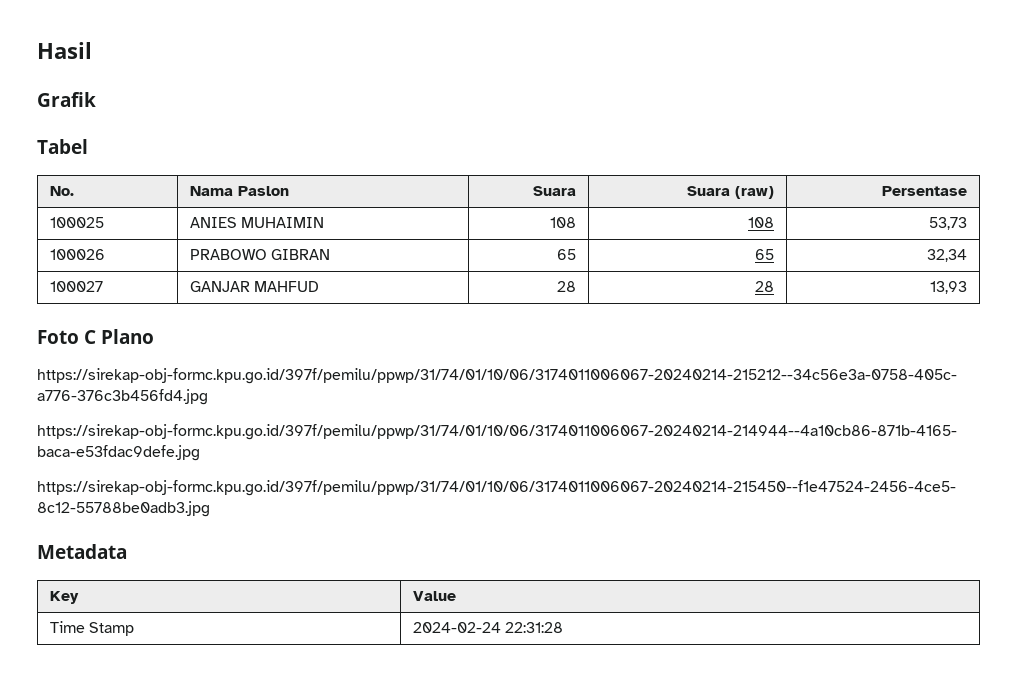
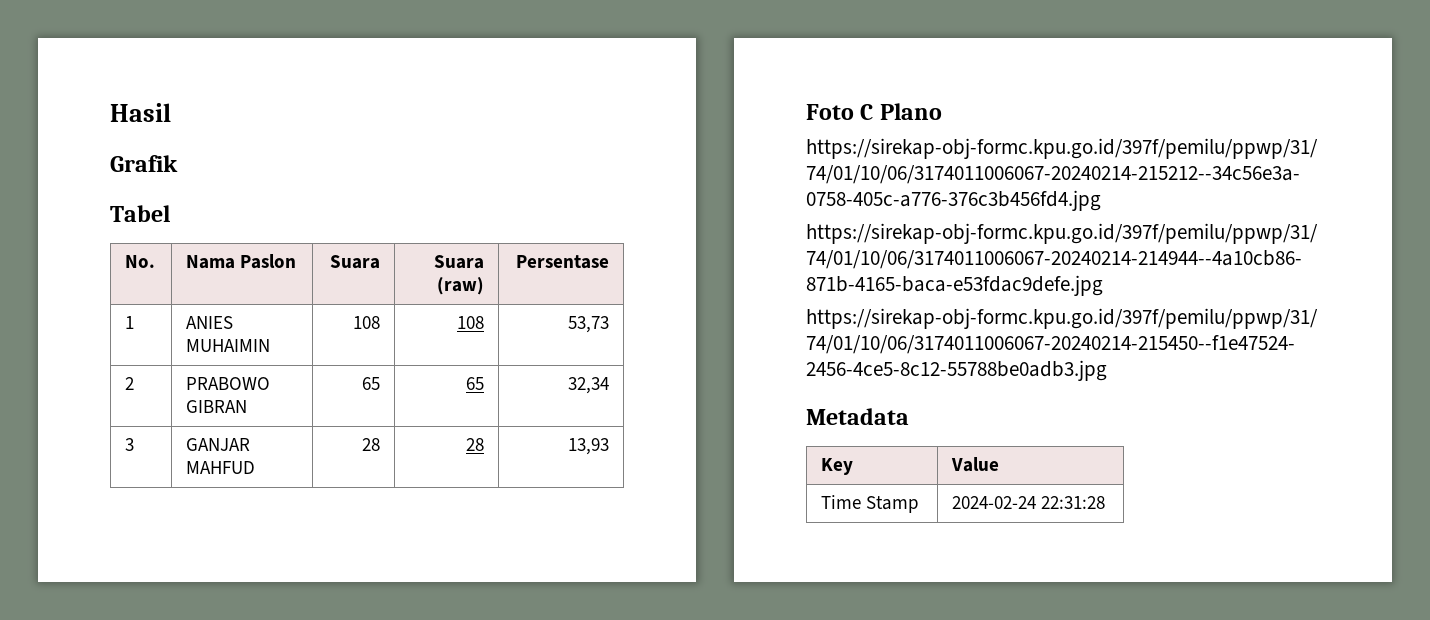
- 100025 | ANIES MUHAIMIN | 108 | 108 | 53,73
+ 1 | ANIES MUHAIMIN | 108 | 108 | 53,73
- 100026 | PRABOWO GIBRAN | 65 | 65 | 32,34
+ 2 | PRABOWO GIBRAN | 65 | 65 | 32,34
- 100027 | GANJAR MAHFUD | 28 | 28 | 13,93
+ 3 | GANJAR MAHFUD | 28 | 28 | 13,93

